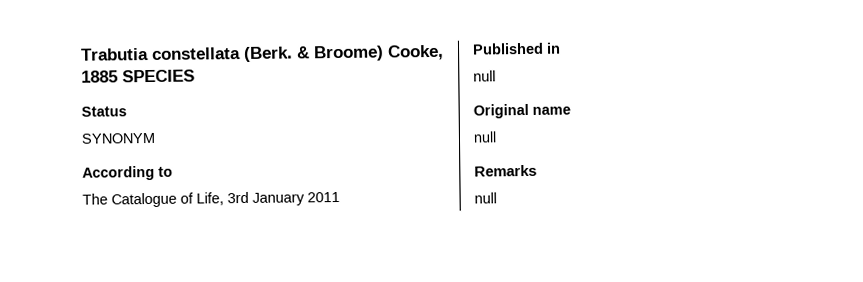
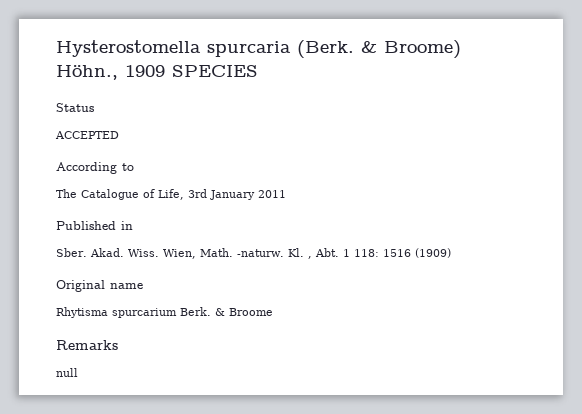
- Trabutia constellata (Berk.
+ Hysterostomella spurcaria (Berk.
- & Broome) Cooke, 1885 SPECIES
+ & Broome) Höhn., 1909 SPECIES
- SYNONYM
+ ACCEPTED
  Published in
- null
+ Sber. Akad. Wiss. Wien, Math. -naturw. Kl. , Abt. 1 118: 1516 (1909)
  Original name
- null
+ Rhytisma spurcarium Berk. & Broome

